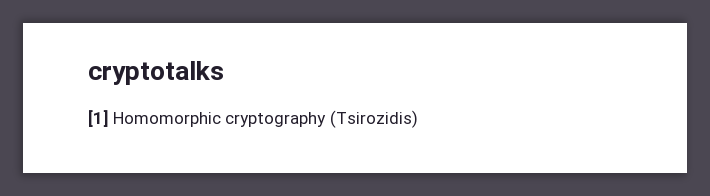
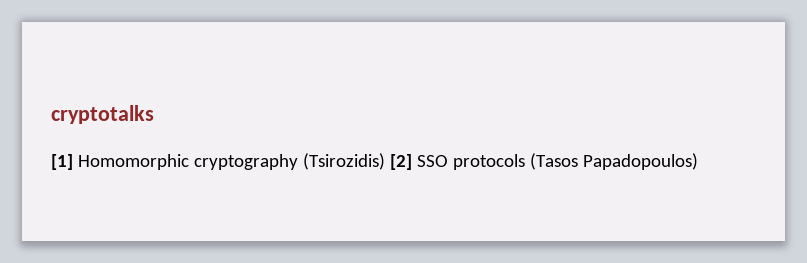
- [1] Homomorphic cryptography (Tsirozidis)
+ [1] Homomorphic cryptography (Tsirozidis) [2] SSO protocols (Tasos Papadopoulos)

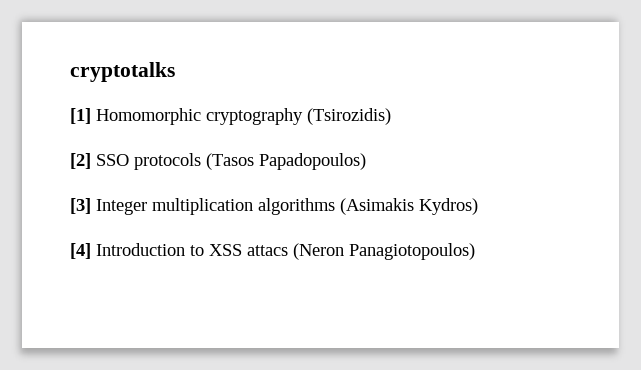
- [1] Homomorphic cryptography (Tsirozidis) [2] SSO protocols (Tasos Papadopoulos)
+ [1] Homomorphic cryptography (Tsirozidis)
+ [2] SSO protocols (Tasos Papadopoulos)
+ [3] Integer multiplication algorithms (Asimakis Kydros)
+ [4] Introduction to XSS attacs (Neron Panagiotopoulos)

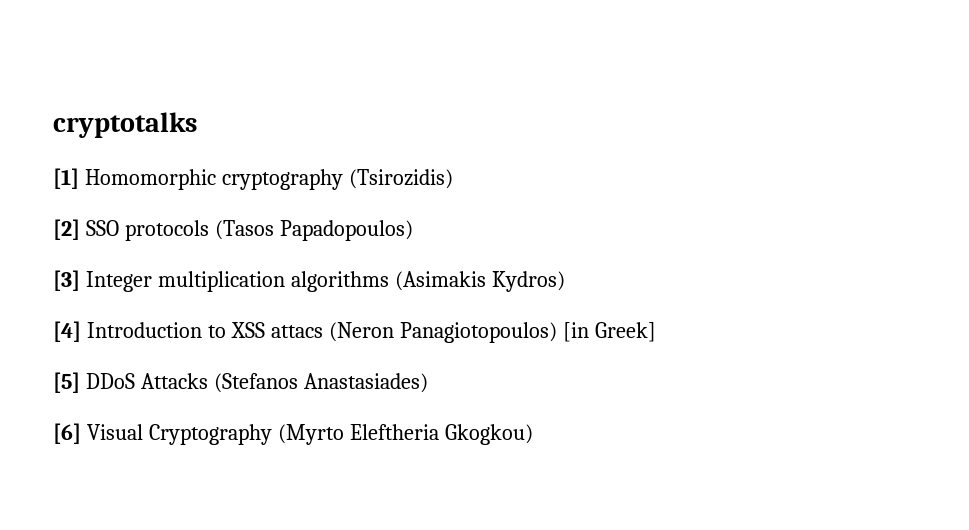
- [4] Introduction to XSS attacs (Neron Panagiotopoulos)
+ [4] Introduction to XSS attacs (Neron Panagiotopoulos) [in Greek]
+ [5] DDoS Attacks (Stefanos Anastasiades)
+ [6] Visual Cryptography (Myrto Eleftheria Gkogkou)

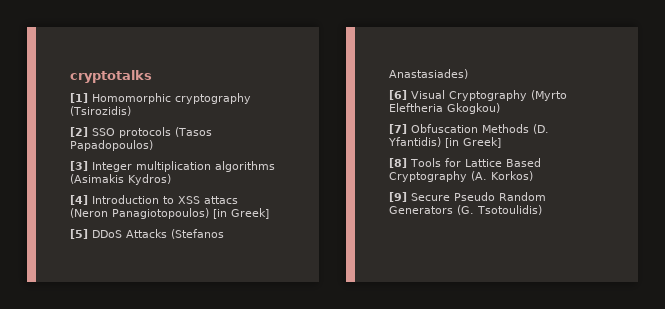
+ [7] Obfuscation Methods (D. Yfantidis) [in Greek]
+ [8] Tools for Lattice Based Cryptography (A. Korkos)
+ [9] Secure Pseudo Random Generators (G. Tsotoulidis)

